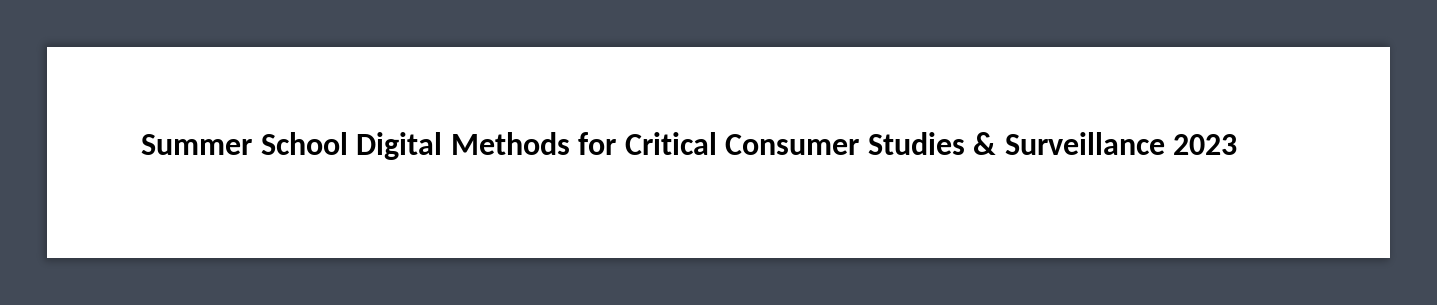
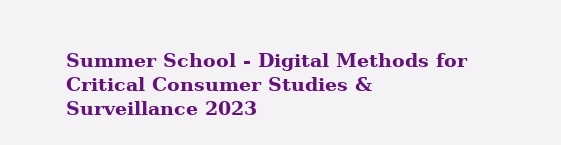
- Summer School Digital Methods for Critical Consumer Studies & Surveillance 2023
+ Summer School - Digital Methods for Critical Consumer Studies & Surveillance 2023

